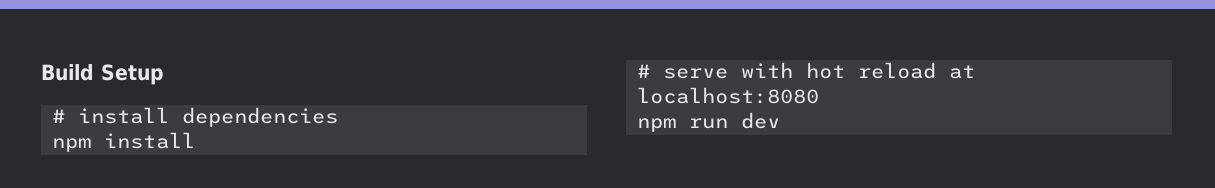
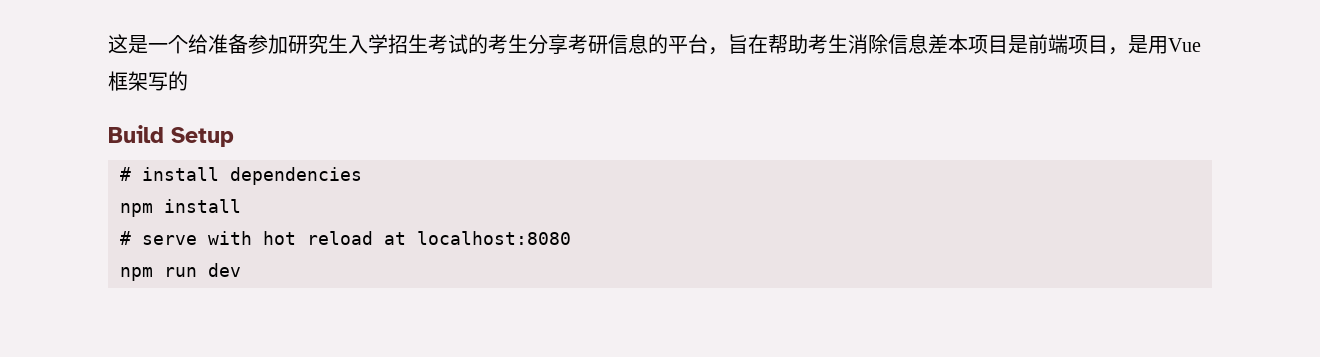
+ 这是一个给准备参加研究生入学招生考试的考生分享考研信息的平台，旨在帮助考生消除信息差本项目是前端项目，是用Vue框架写的

